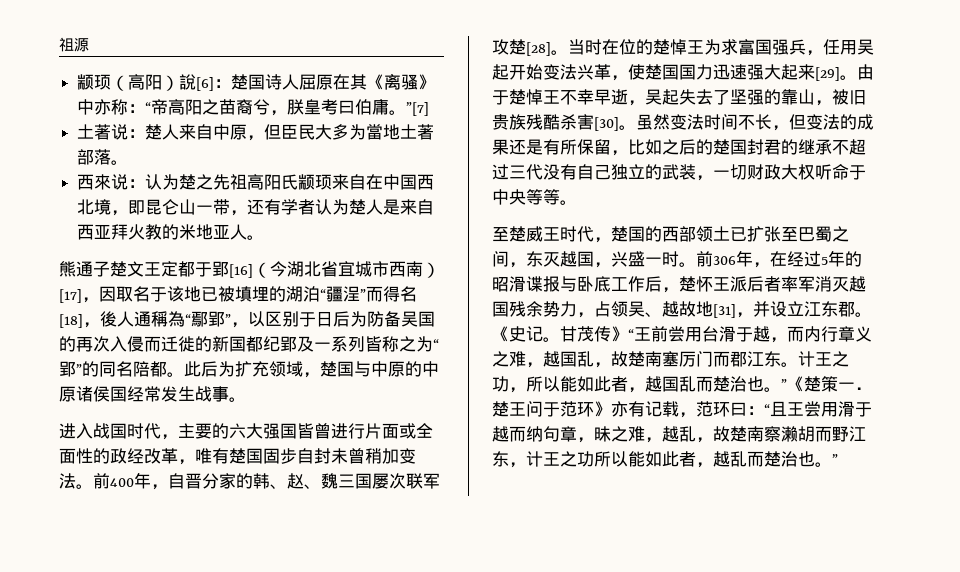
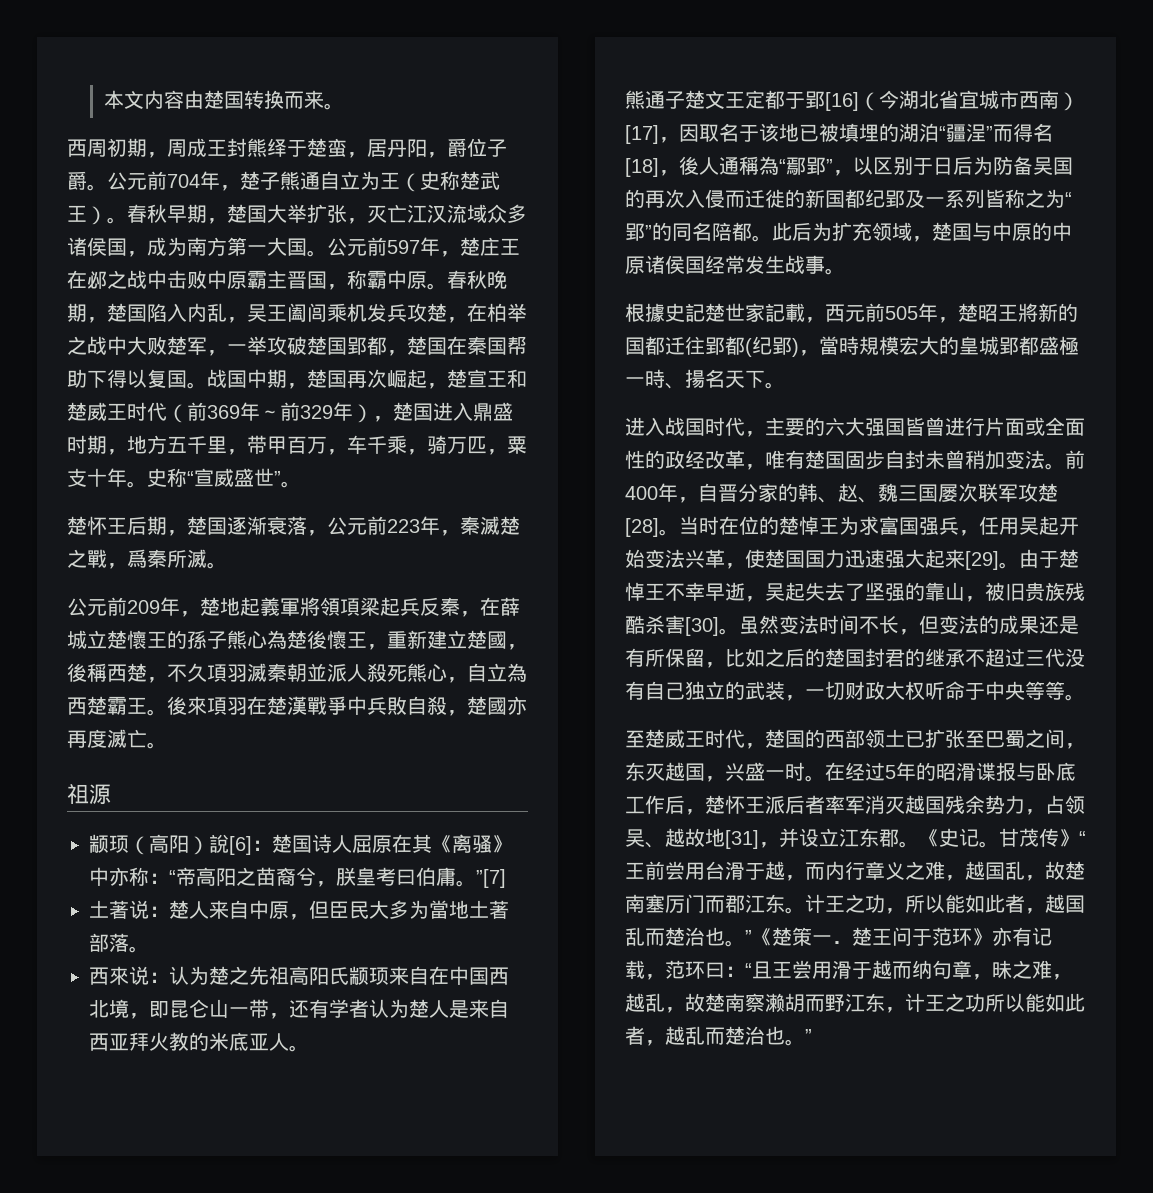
+ 本文内容由楚国转换而来。
+ 西周初期，周成王封熊绎于楚蛮，居丹阳，爵位子爵。公元前704年，楚子熊通自立为王（史称楚武王）。春秋早期，楚国大举扩张，灭亡江汉流域众多诸侯国，成为南方第一大国。公元前597年，楚庄王在邲之战中击败中原霸主晋国，称霸中原。春秋晚期，楚国陷入内乱，吴王阖闾乘机发兵攻楚，在柏举之战中大败楚军，一举攻破楚国郢都，楚国在秦国帮助下得以复国。战国中期，楚国再次崛起，楚宣王和楚威王时代（前369年～前329年），楚国进入鼎盛时期，地方五千里，带甲百万，车千乘，骑万匹，粟支十年。史称“宣威盛世”。
+ 楚怀王后期，楚国逐渐衰落，公元前223年，秦滅楚之戰，爲秦所滅。
+ 公元前209年，楚地起義軍將領項梁起兵反秦，在薛城立楚懷王的孫子熊心為楚後懷王，重新建立楚國，後稱西楚，不久項羽滅秦朝並派人殺死熊心，自立為西楚霸王。後來項羽在楚漢戰爭中兵敗自殺，楚國亦再度滅亡。
- 西來说：认为楚之先祖高阳氏颛顼来自在中国西北境，即昆仑山一带，还有学者认为楚人是来自西亚拜火教的米地亚人。
+ 西來说：认为楚之先祖高阳氏颛顼来自在中国西北境，即昆仑山一带，还有学者认为楚人是来自西亚拜火教的米底亚人。
+ 根據史記楚世家記載，西元前505年，楚昭王將新的国都迁往郢都(纪郢)，當時規模宏大的皇城郢都盛極一時、揚名天下。
- 前306年，在经过5年的昭滑谍报与卧底工作后，楚怀王派后者率军消灭越国残余势力，占领吴、越故地[31]，并设立江东郡。
+ 在经过5年的昭滑谍报与卧底工作后，楚怀王派后者率军消灭越国残余势力，占领吴、越故地[31]，并设立江东郡。

